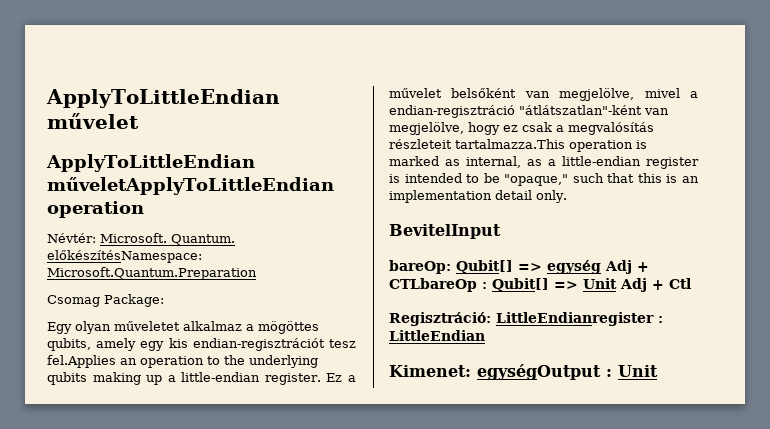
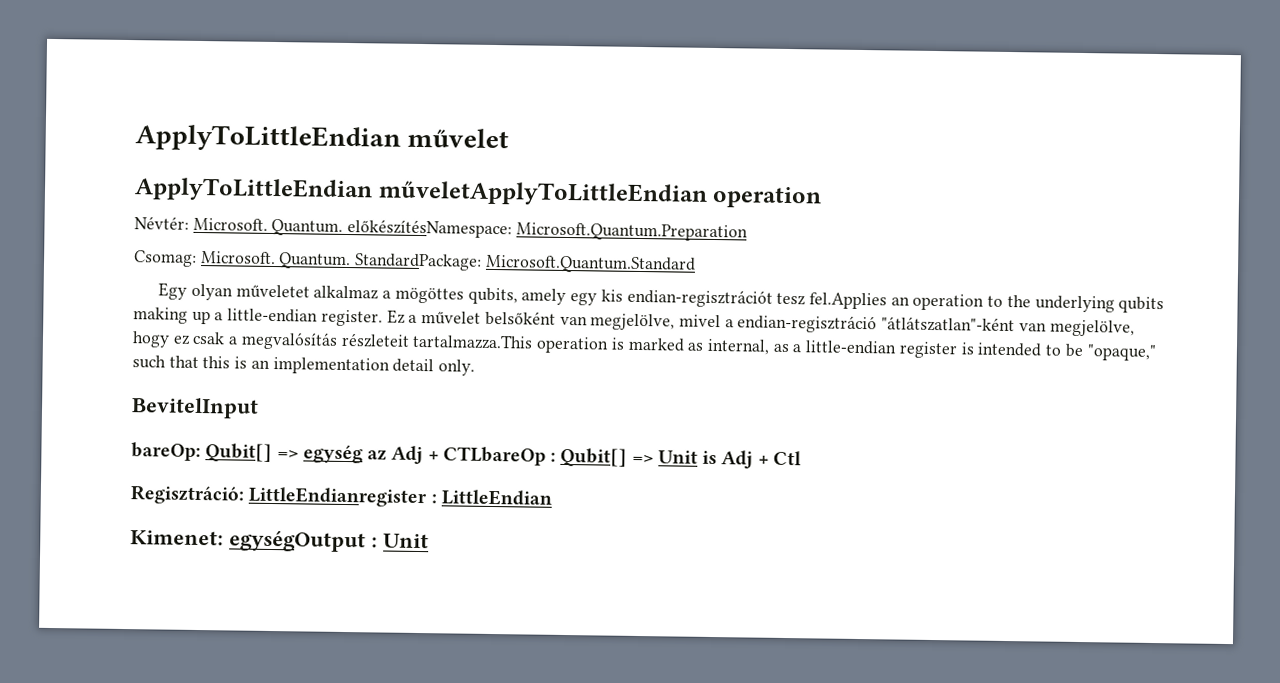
- Csomag Package:
+ Csomag: Microsoft. Quantum. StandardPackage: Microsoft.Quantum.Standard
- bareOp: Qubit[] => egység Adj + CTLbareOp : Qubit[] => Unit Adj + Ctl
+ bareOp: Qubit[] => egység az Adj + CTLbareOp : Qubit[] => Unit is Adj + Ctl

